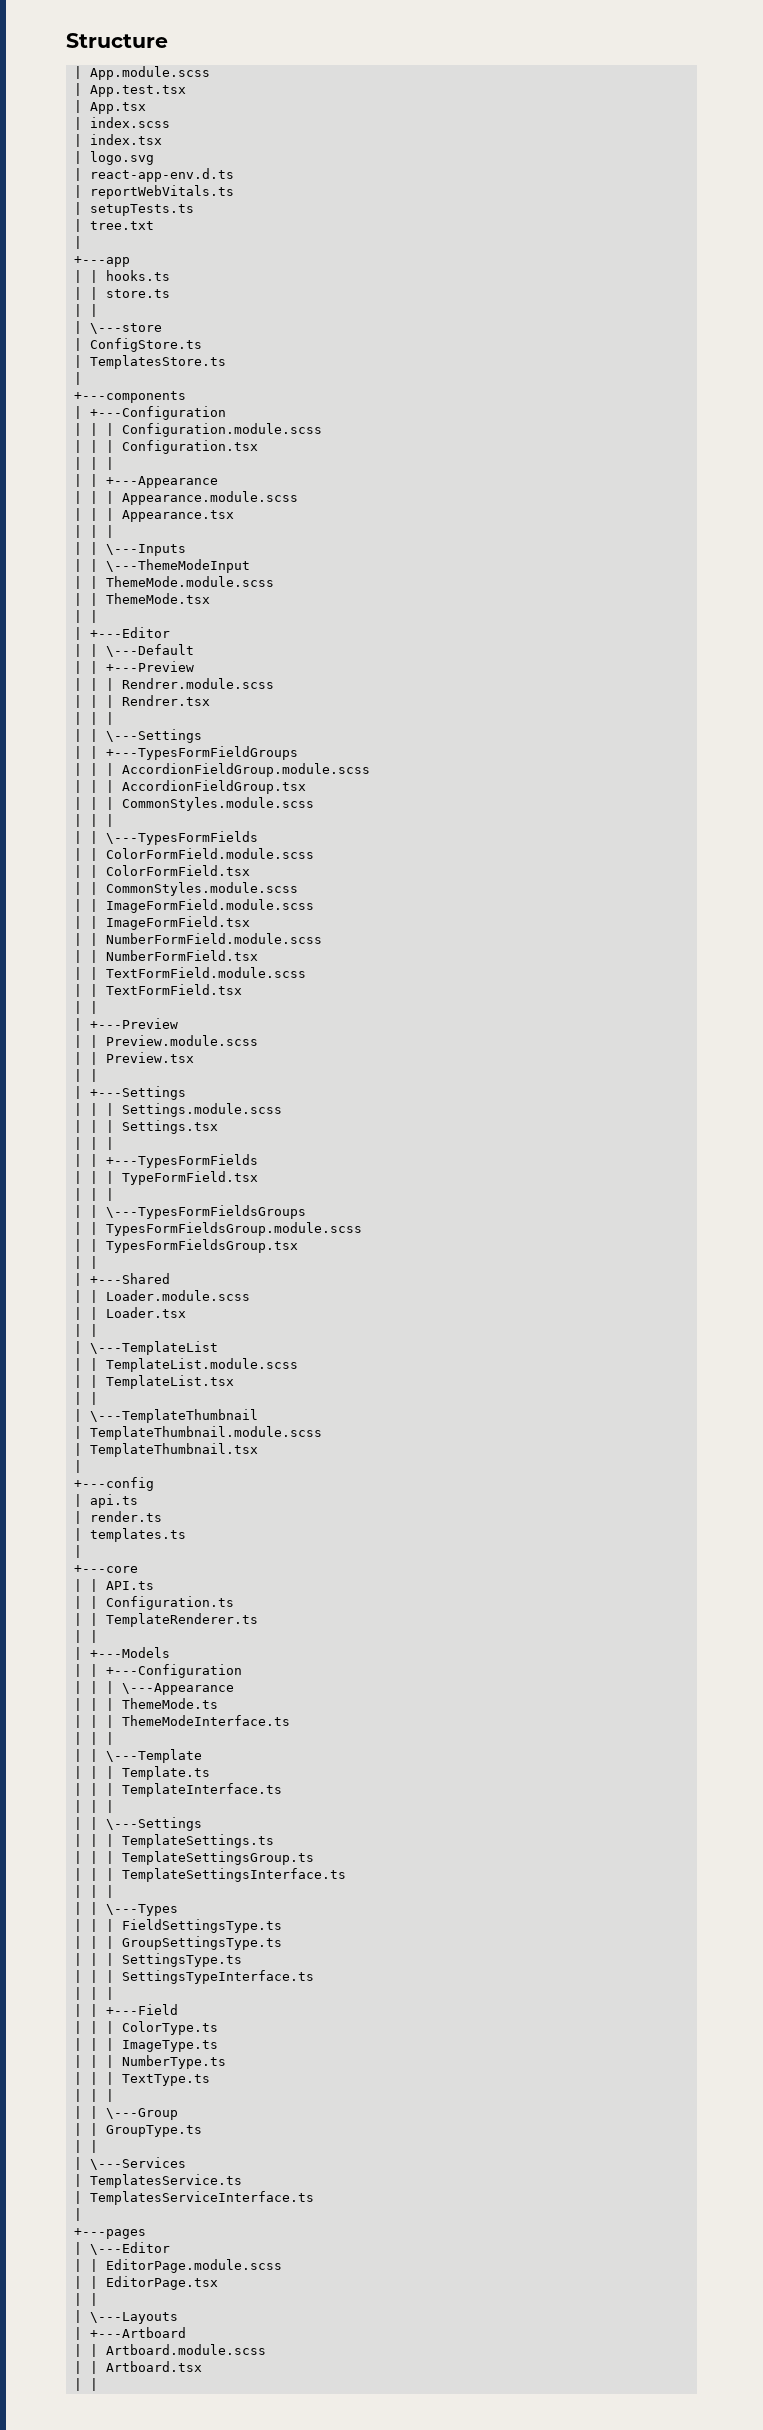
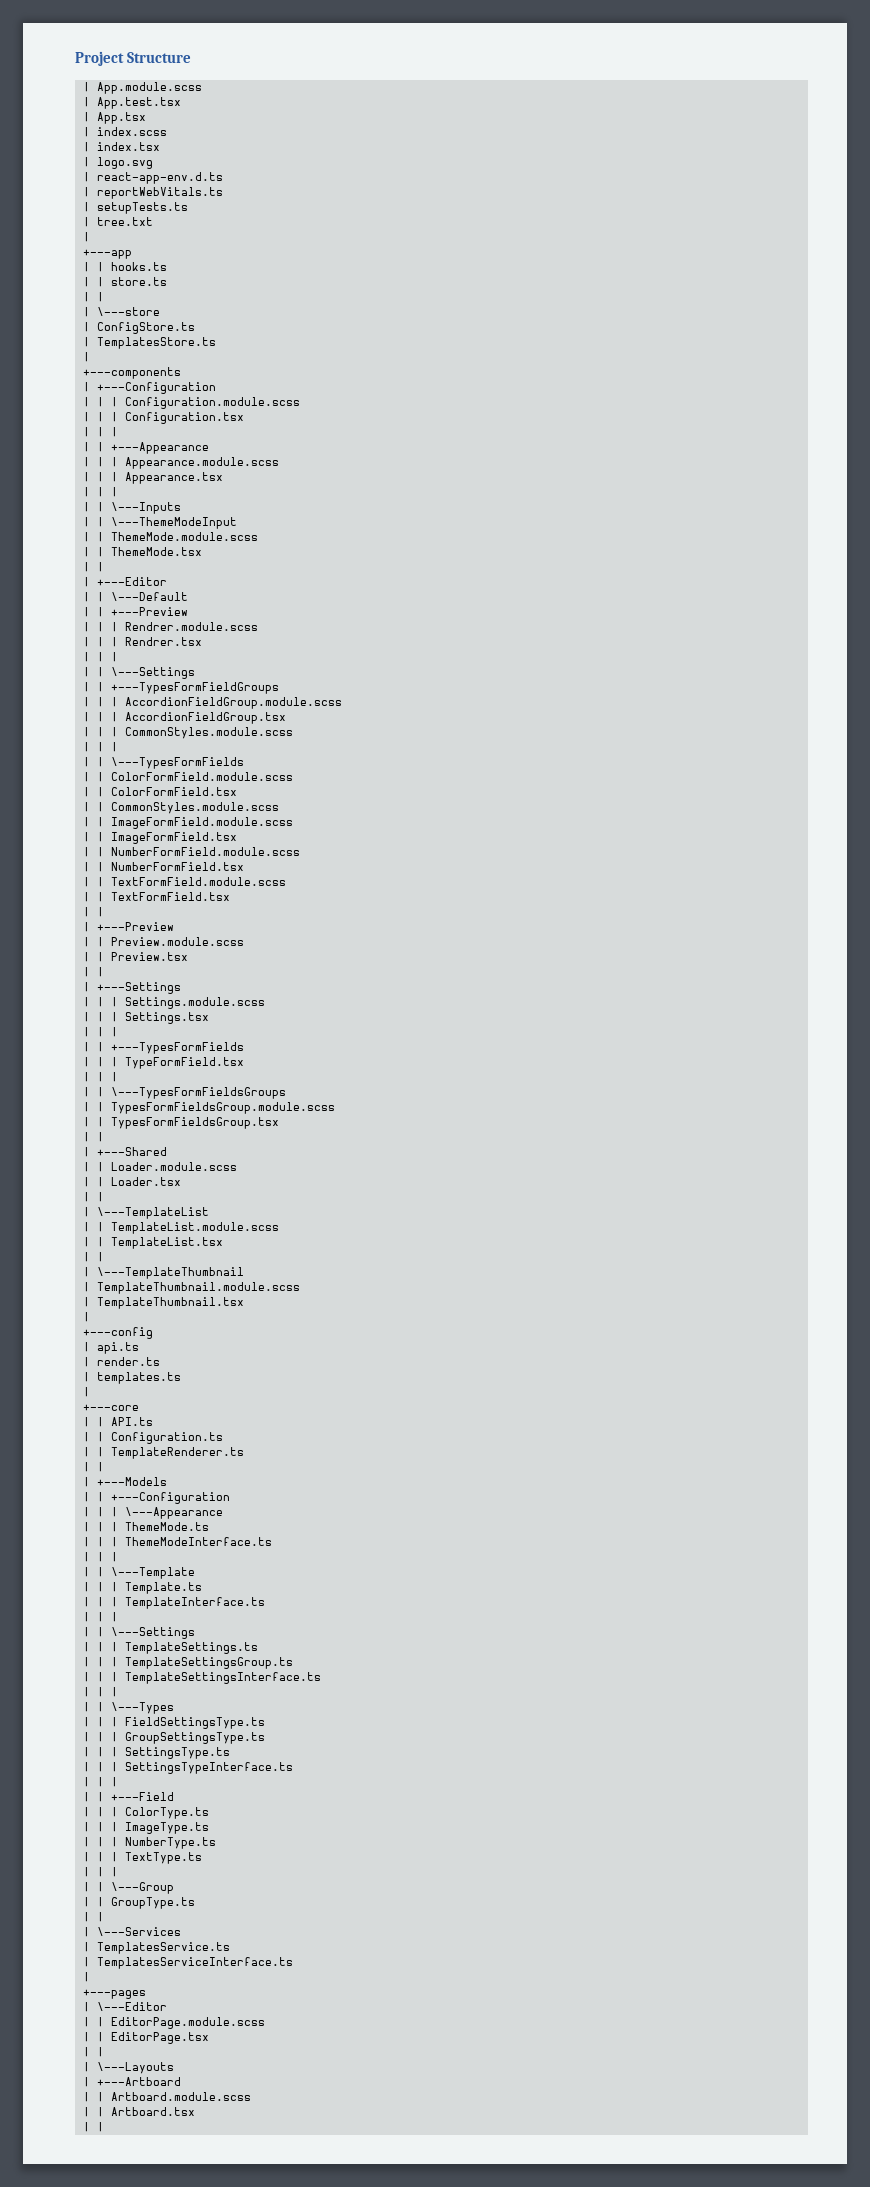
- Structure
+ Project Structure

